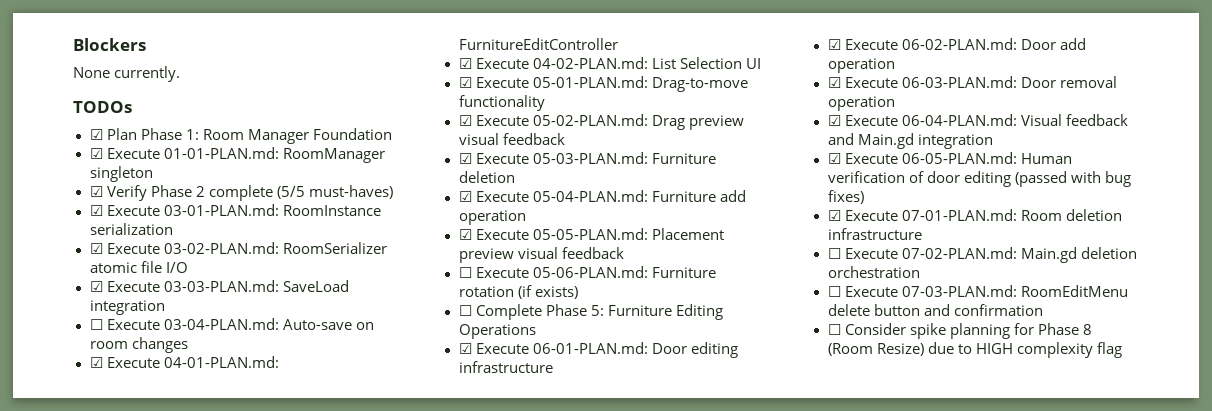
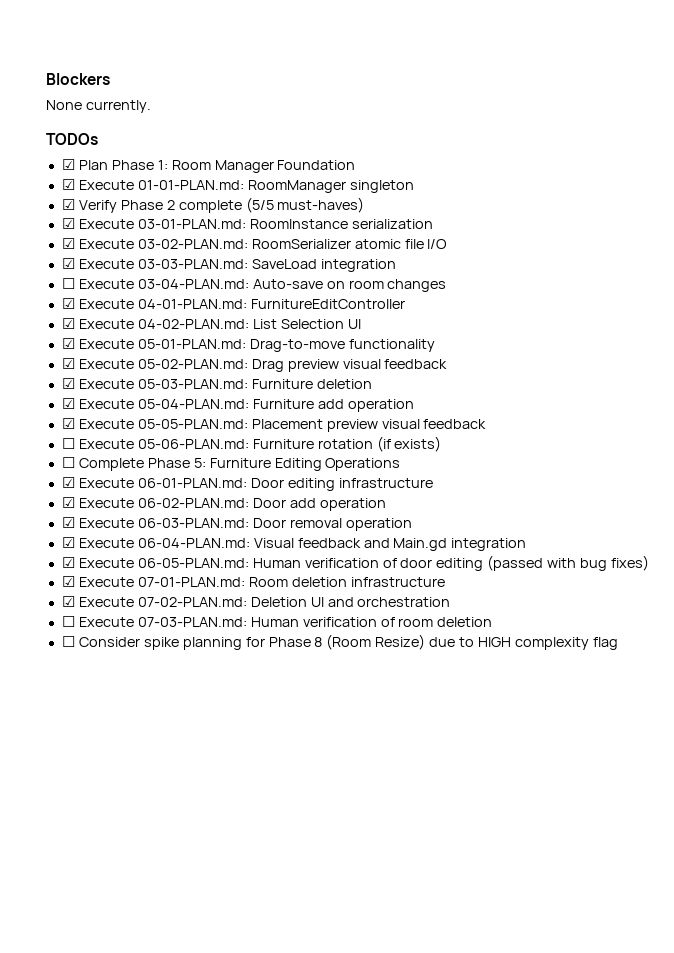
- ☐ Execute 07-02-PLAN.md: Main.gd deletion orchestration
+ ☑ Execute 07-02-PLAN.md: Deletion UI and orchestration
- ☐ Execute 07-03-PLAN.md: RoomEditMenu delete button and confirmation
+ ☐ Execute 07-03-PLAN.md: Human verification of room deletion

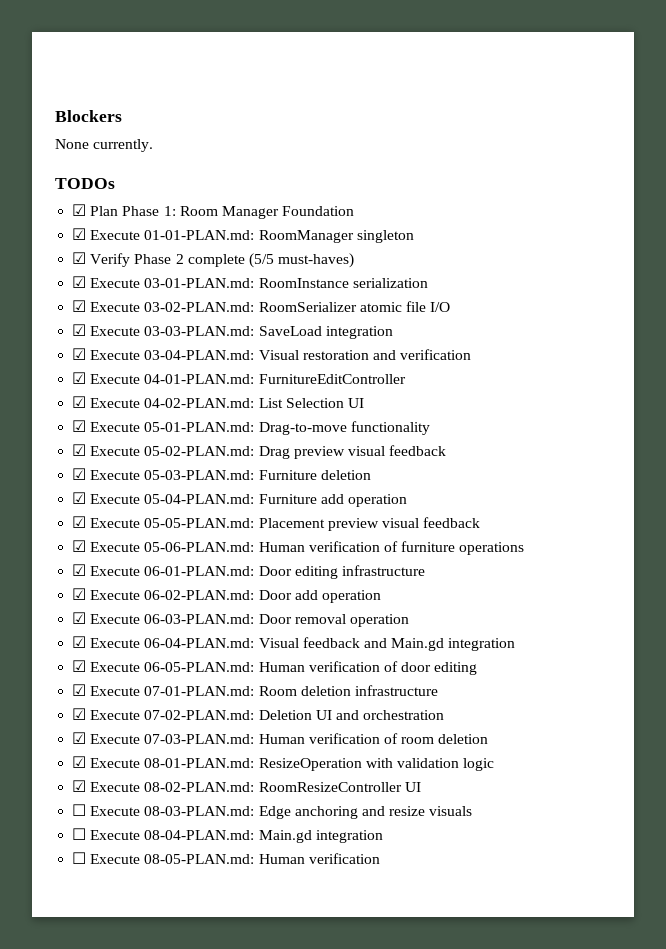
- ☐ Execute 03-04-PLAN.md: Auto-save on room changes
+ ☑ Execute 03-04-PLAN.md: Visual restoration and verification
- ☐ Execute 05-06-PLAN.md: Furniture rotation (if exists)
- ☐ Complete Phase 5: Furniture Editing Operations
+ ☑ Execute 05-06-PLAN.md: Human verification of furniture operations
- ☑ Execute 06-05-PLAN.md: Human verification of door editing (passed with bug fixes)
+ ☑ Execute 06-05-PLAN.md: Human verification of door editing
- ☐ Execute 07-03-PLAN.md: Human verification of room deletion
+ ☑ Execute 07-03-PLAN.md: Human verification of room deletion
- ☐ Consider spike planning for Phase 8 (Room Resize) due to HIGH complexity flag
+ ☑ Execute 08-01-PLAN.md: ResizeOperation with validation logic
+ ☑ Execute 08-02-PLAN.md: RoomResizeController UI
+ ☐ Execute 08-03-PLAN.md: Edge anchoring and resize visuals
+ ☐ Execute 08-04-PLAN.md: Main.gd integration
+ ☐ Execute 08-05-PLAN.md: Human verification

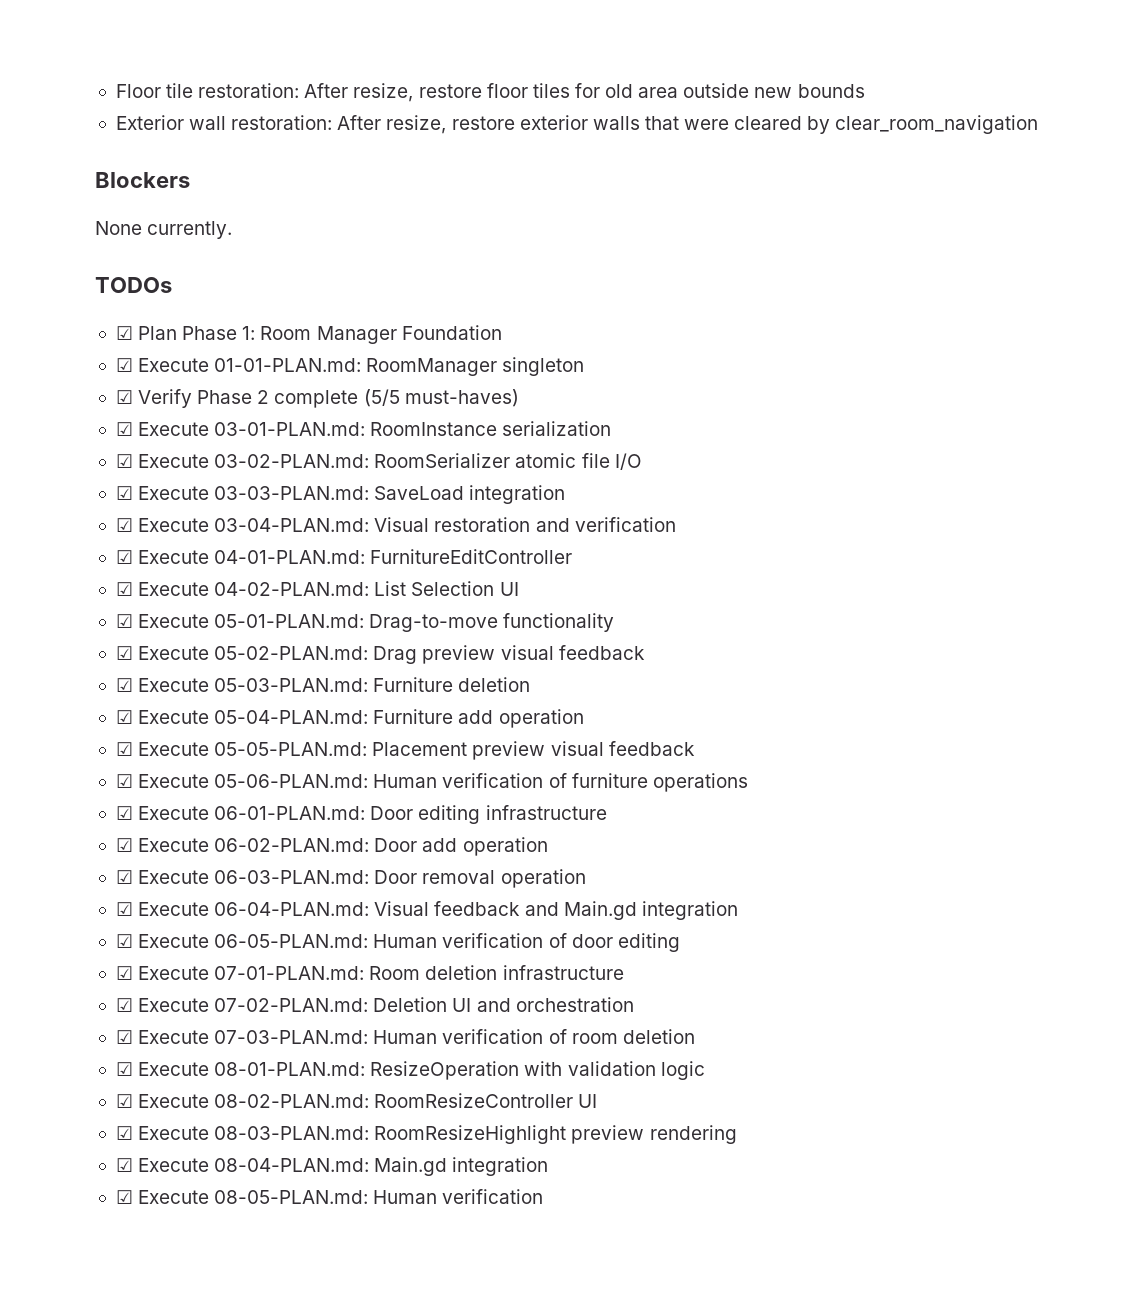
+ Floor tile restoration: After resize, restore floor tiles for old area outside new bounds
+ Exterior wall restoration: After resize, restore exterior walls that were cleared by clear_room_navigation
- ☐ Execute 08-03-PLAN.md: Edge anchoring and resize visuals
- ☐ Execute 08-04-PLAN.md: Main.gd integration
+ ☑ Execute 08-03-PLAN.md: RoomResizeHighlight preview rendering
+ ☑ Execute 08-04-PLAN.md: Main.gd integration
- ☐ Execute 08-05-PLAN.md: Human verification
+ ☑ Execute 08-05-PLAN.md: Human verification

